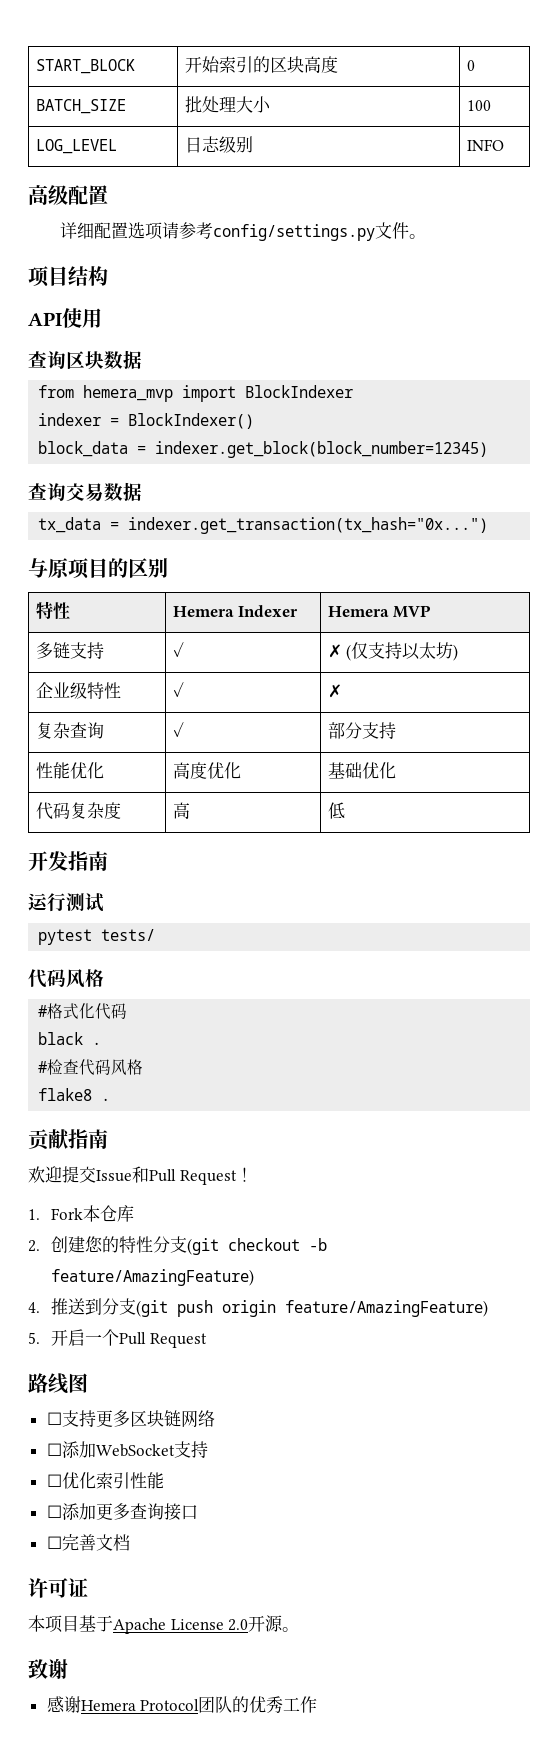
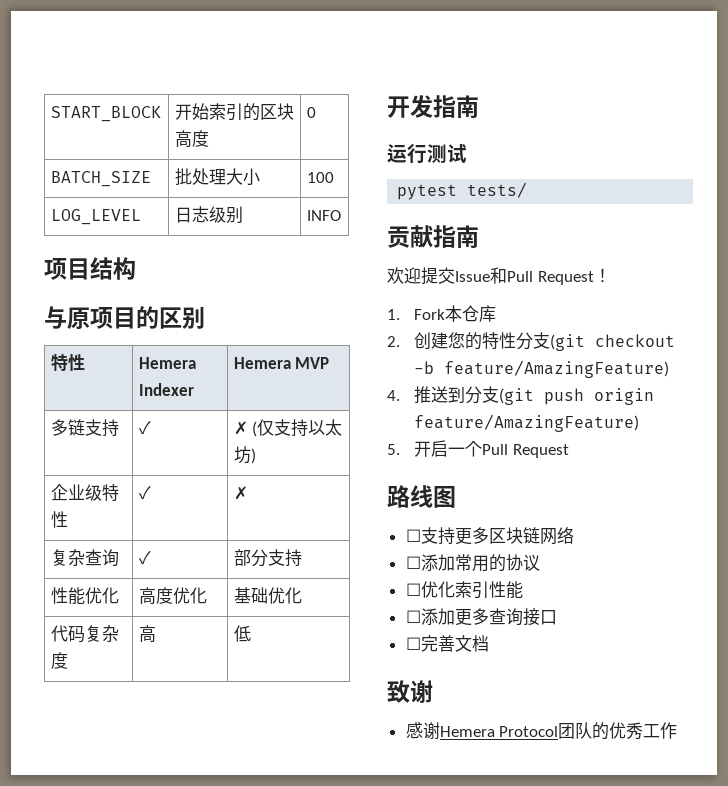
- 高级配置
- 详细配置选项请参考config/settings.py文件。
  项目结构
- API使用
- 查询区块数据
- from hemera_mvp import BlockIndexer
- indexer = BlockIndexer()
- block_data = indexer.get_block(block_number=12345)
- 查询交易数据
- tx_data = indexer.get_transaction(tx_hash="0x...")
  pytest tests/
- 代码风格
- #格式化代码
- black .
- #检查代码风格
- flake8 .
- ☐添加WebSocket支持
+ ☐添加常用的协议
- 许可证
- 本项目基于Apache License 2.0开源。

